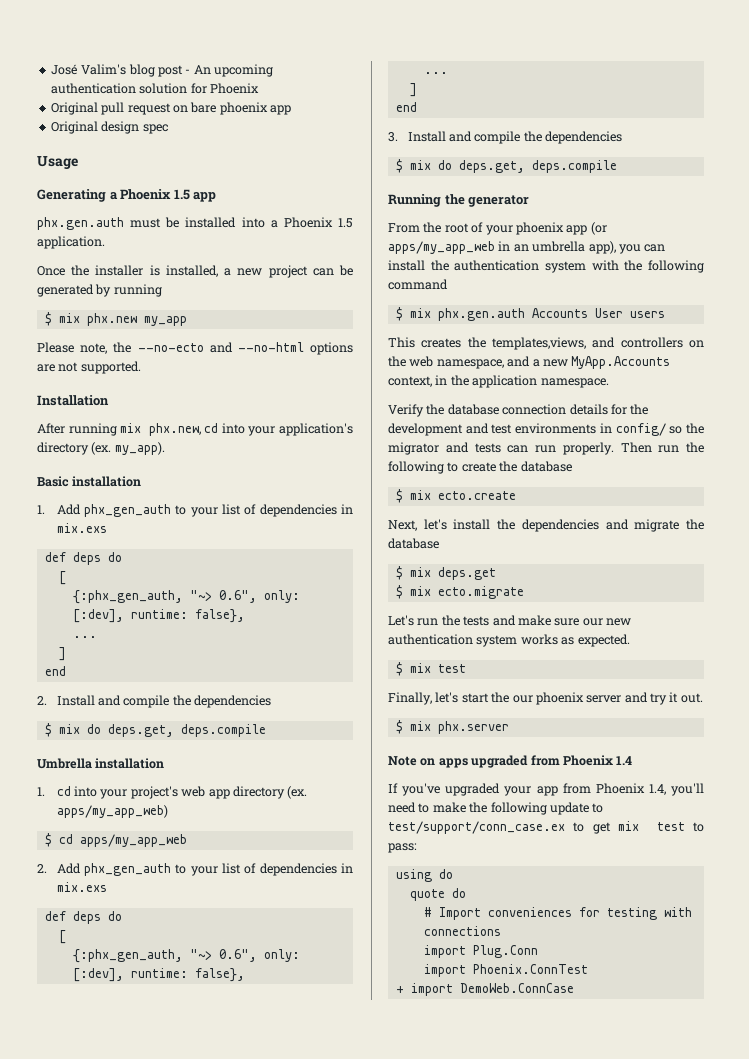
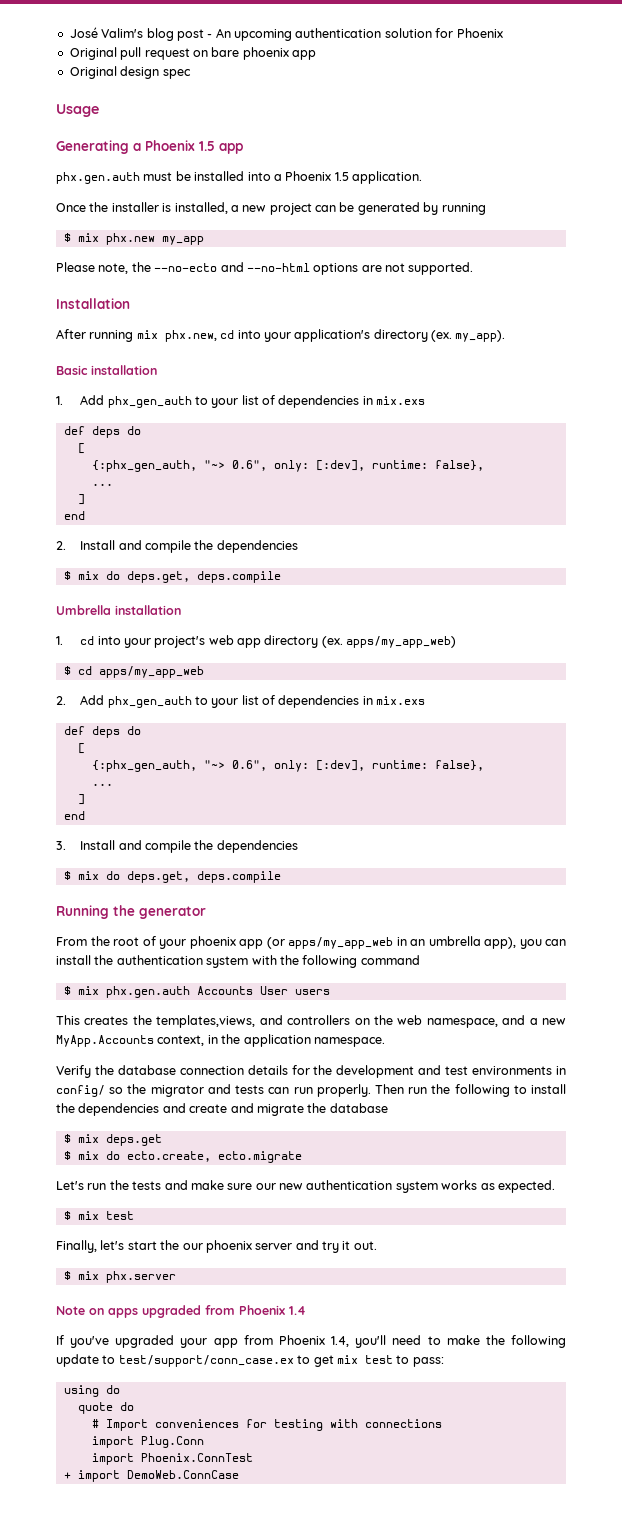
- Then run the following to create the database
- $ mix ecto.create
- Next, let's install the dependencies and migrate the database
+ Then run the following to install the dependencies and create and migrate the database
- $ mix ecto.migrate
+ $ mix do ecto.create, ecto.migrate

